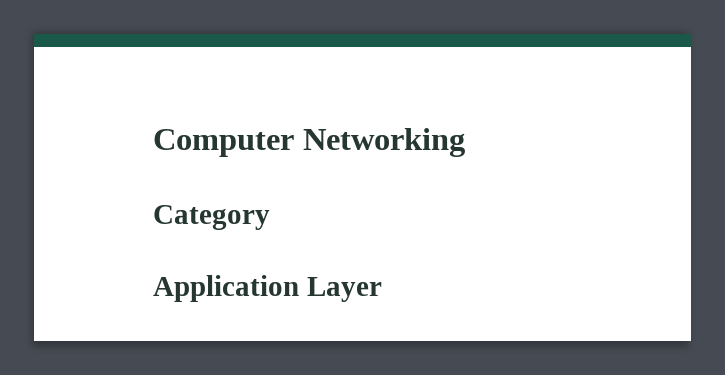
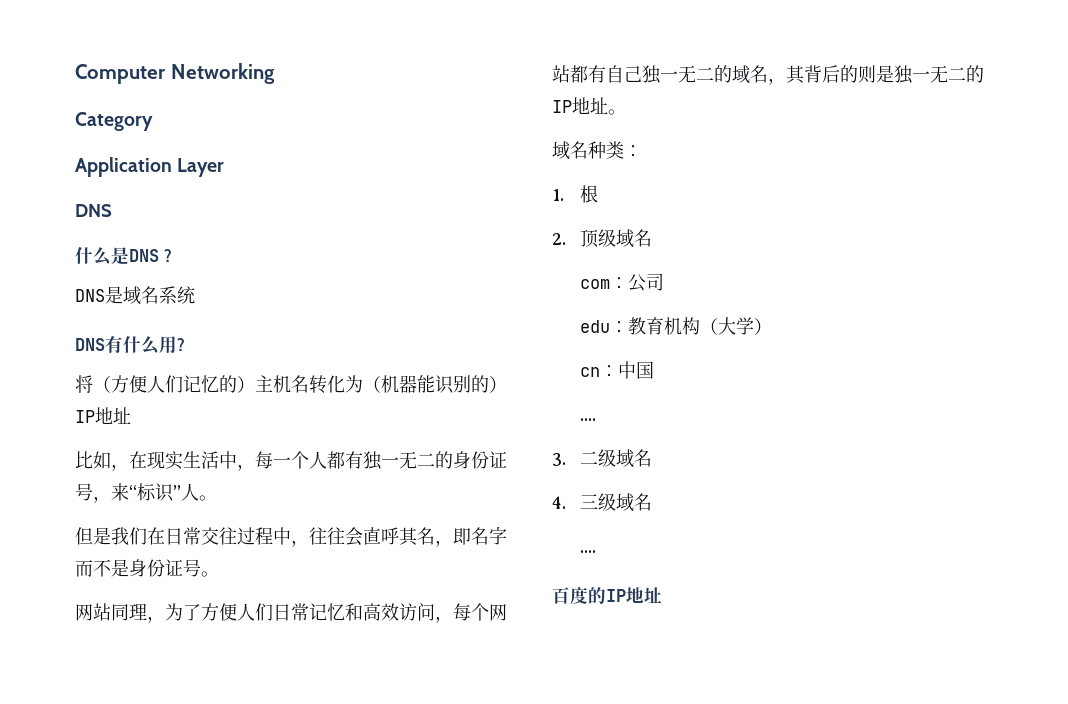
  Application Layer
+ DNS
+ 什么是DNS ?
+ DNS是域名系统
+ DNS有什么用?
+ 将（方便人们记忆的）主机名转化为（机器能识别的）IP地址
+ 比如，在现实生活中，每一个人都有独一无二的身份证号，来“标识”人。
+ 但是我们在日常交往过程中，往往会直呼其名，即名字而不是身份证号。
+ 网站同理，为了方便人们日常记忆和高效访问，每个网站都有自己独一无二的域名，其背后的则是独一无二的IP地址。
+ 域名种类：
+ 1.根
+ 2.顶级域名
+ com：公司
+ edu：教育机构（大学）
+ cn：中国
+ ....
+ 3.二级域名
+ 4.三级域名
+ ....
+ 百度的IP地址

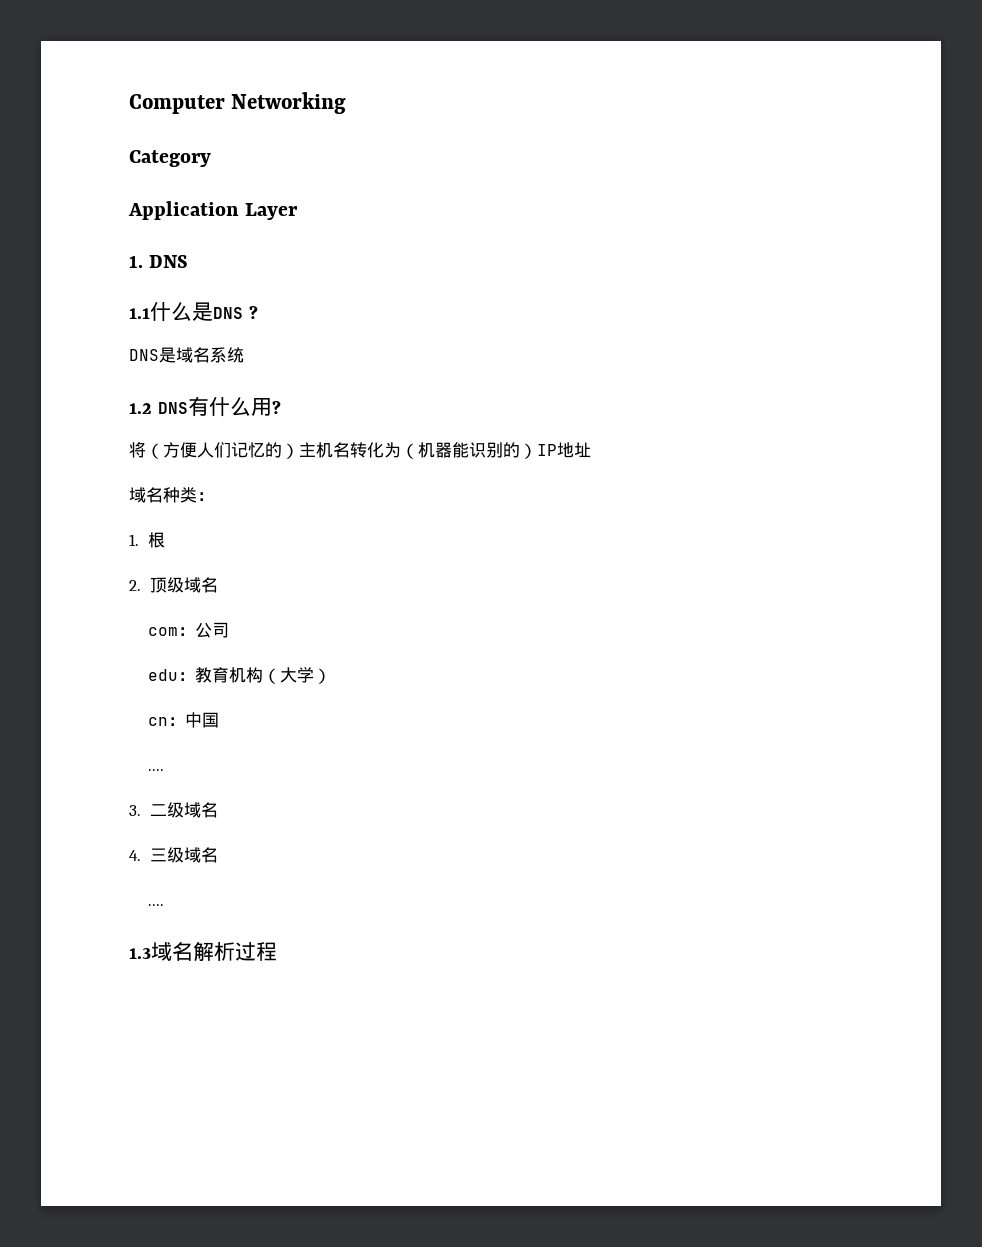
  Application Layer
- DNS
+ 1. DNS
- 什么是DNS ?
+ 1.1什么是DNS ?
- DNS有什么用?
+ 1.2 DNS有什么用?
- 比如，在现实生活中，每一个人都有独一无二的身份证号，来“标识”人。
- 但是我们在日常交往过程中，往往会直呼其名，即名字而不是身份证号。
- 网站同理，为了方便人们日常记忆和高效访问，每个网站都有自己独一无二的域名，其背后的则是独一无二的IP地址。
- 百度的IP地址
+ 1.3域名解析过程

